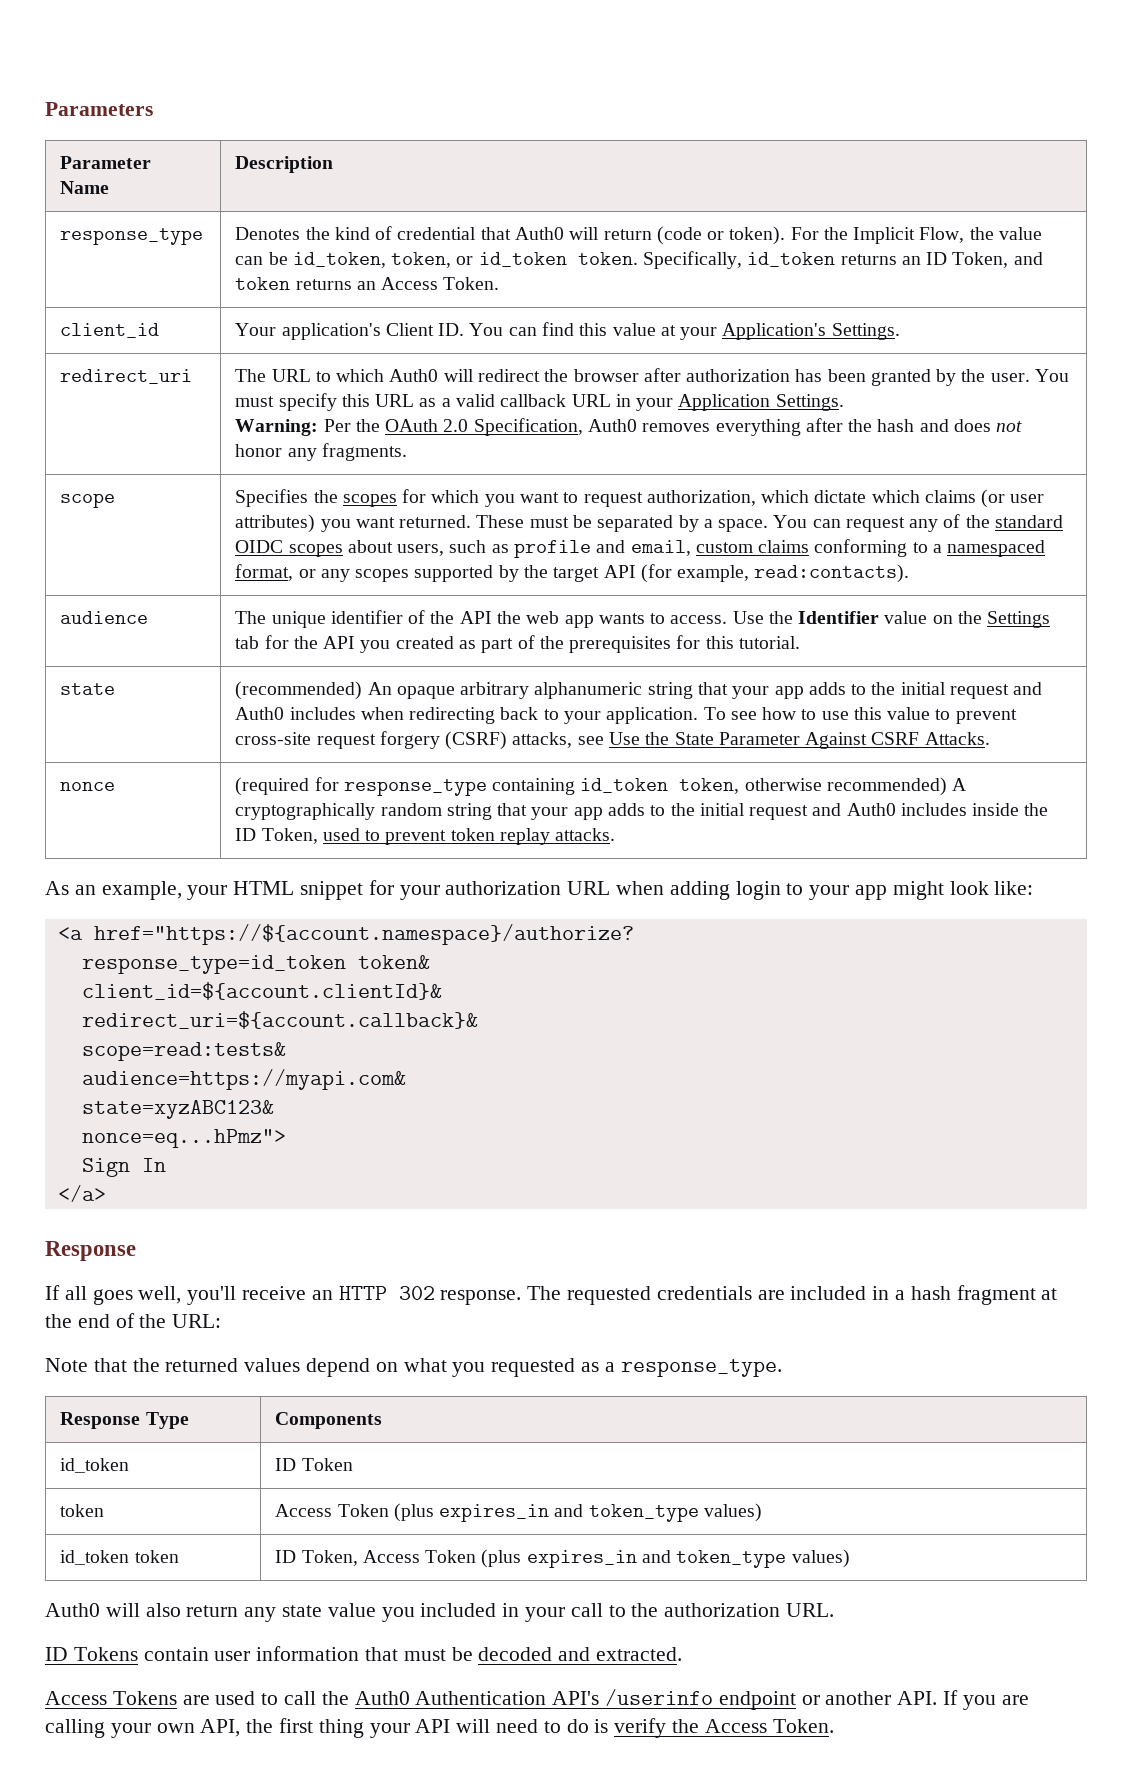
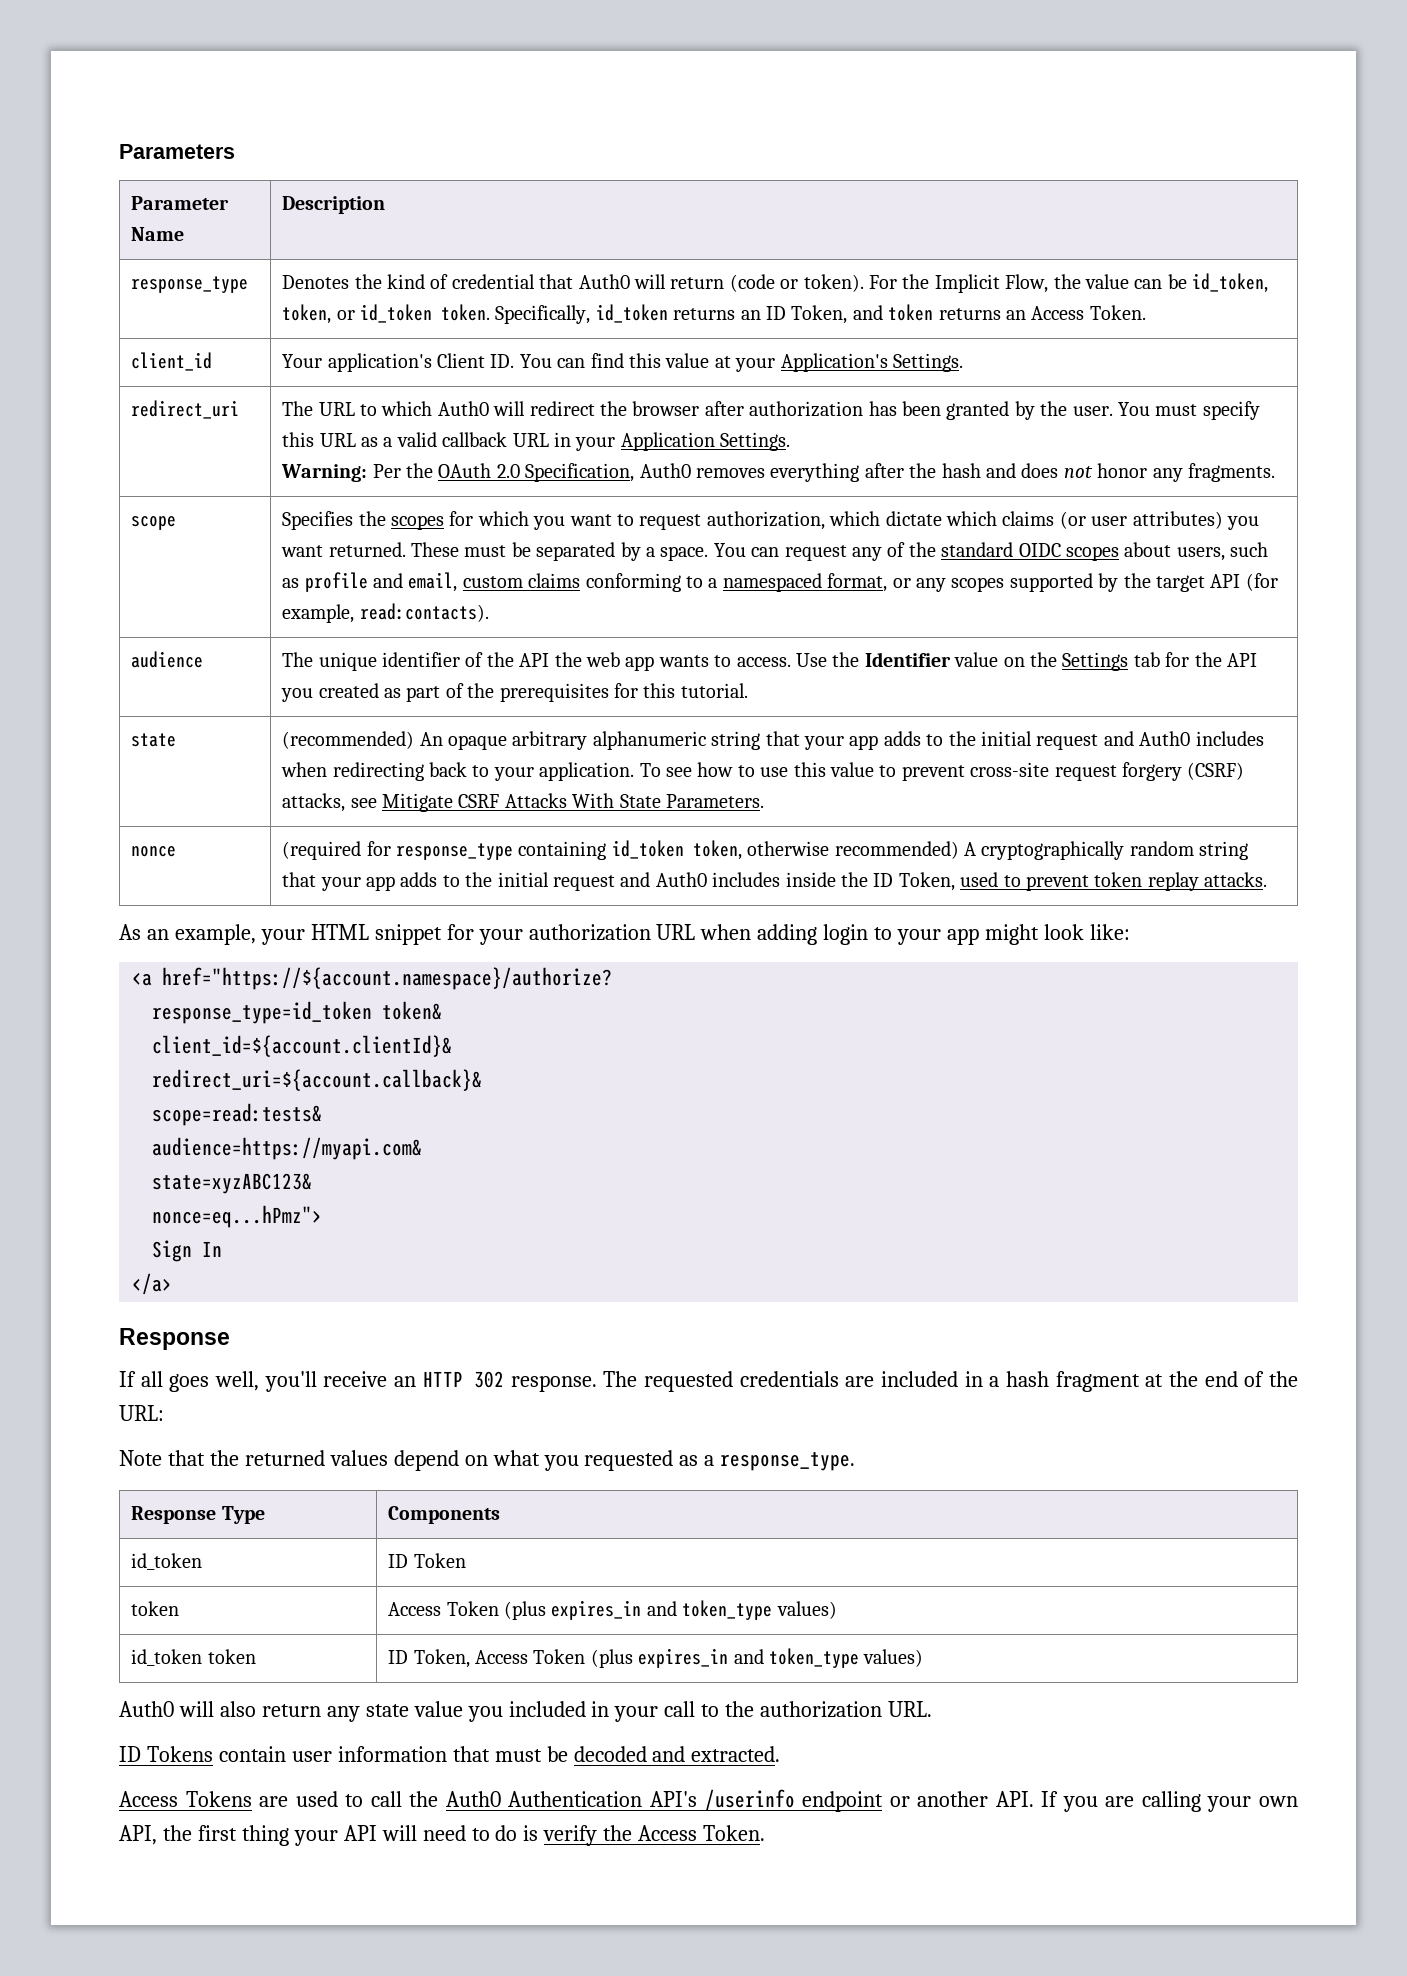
- To see how to use this value to prevent cross-site request forgery (CSRF) attacks, see Use the State Parameter Against CSRF Attacks.
+ To see how to use this value to prevent cross-site request forgery (CSRF) attacks, see Mitigate CSRF Attacks With State Parameters.

